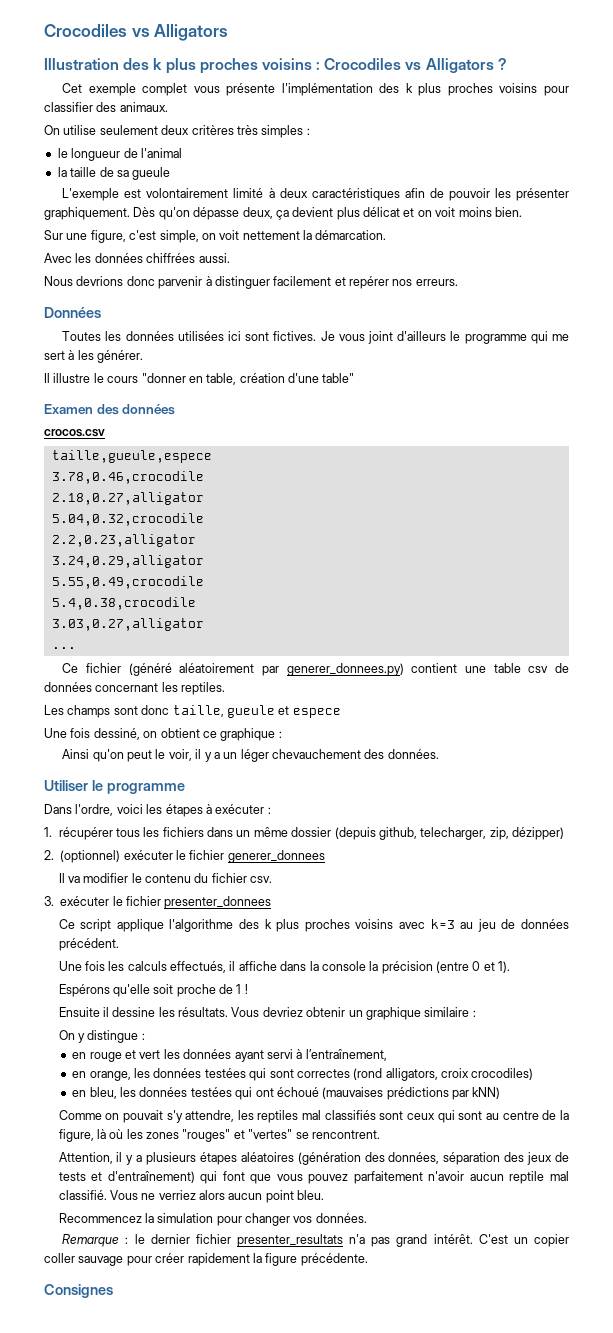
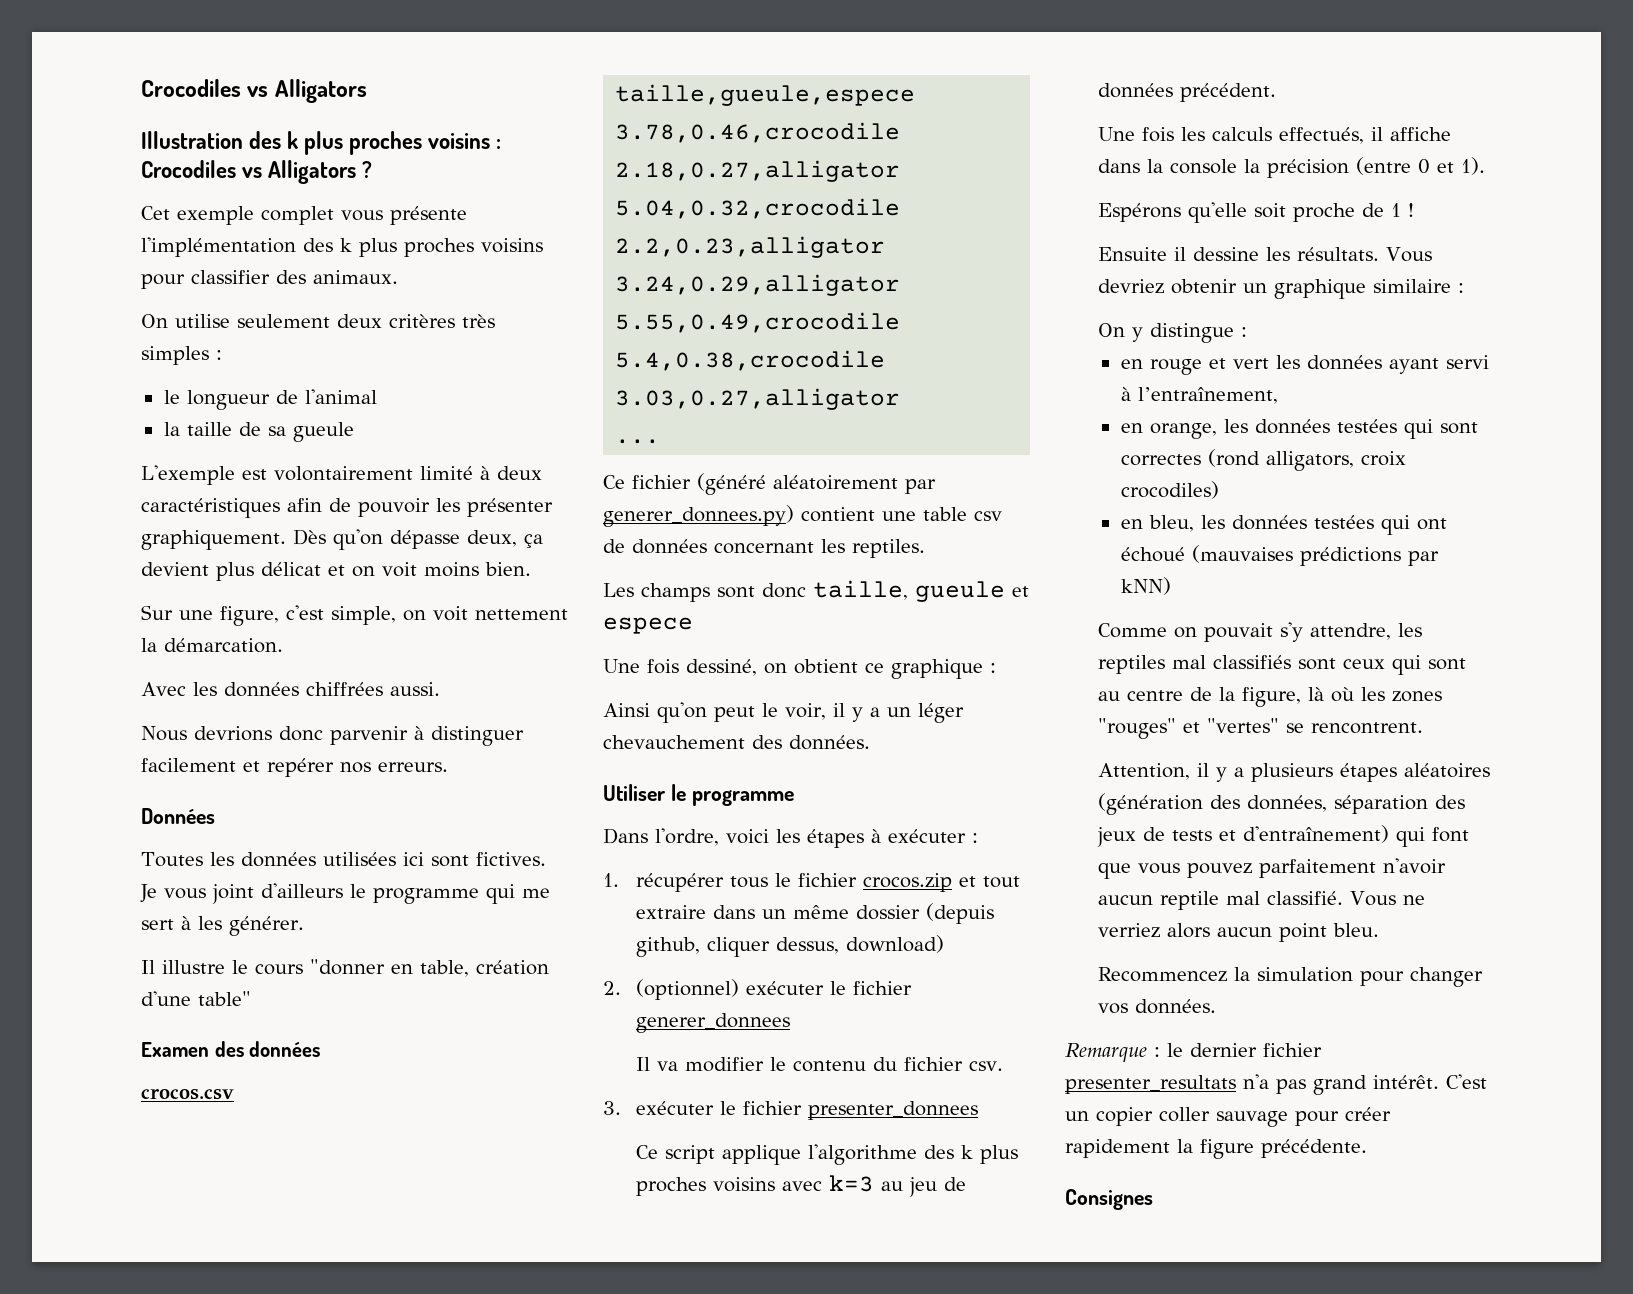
- 1. récupérer tous les fichiers dans un même dossier (depuis github, telecharger, zip, dézipper)
+ 1. récupérer tous le fichier crocos.zip et tout extraire dans un même dossier (depuis github, cliquer dessus, download)

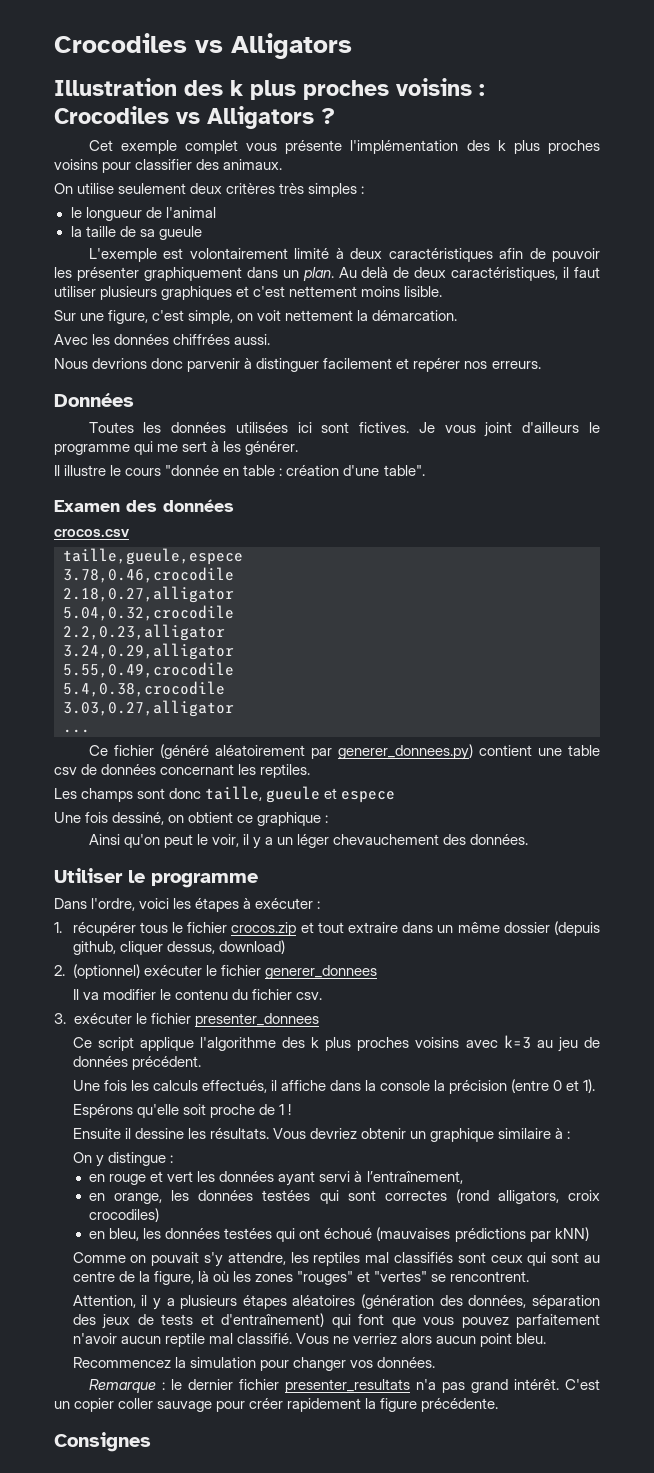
- L'exemple est volontairement limité à deux caractéristiques afin de pouvoir les présenter graphiquement. Dès qu'on dépasse deux, ça devient plus délicat et on voit moins bien.
+ L'exemple est volontairement limité à deux caractéristiques afin de pouvoir les présenter graphiquement dans un plan. Au delà de deux caractéristiques, il faut utiliser plusieurs graphiques et c'est nettement moins lisible.
- Il illustre le cours "donner en table, création d'une table"
+ Il illustre le cours "donnée en table : création d'une table".
- Vous devriez obtenir un graphique similaire :
+ Vous devriez obtenir un graphique similaire à :

